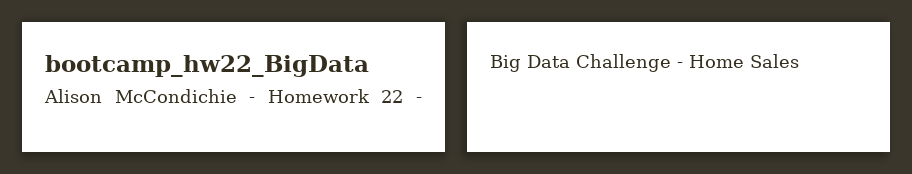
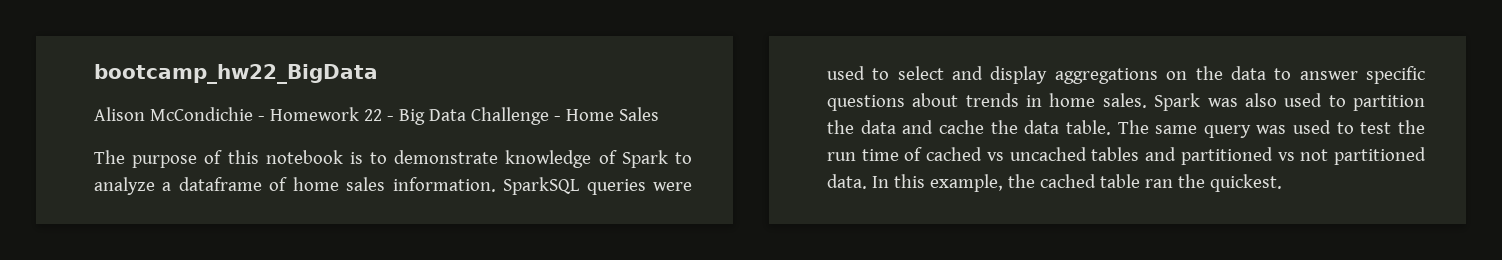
+ The purpose of this notebook is to demonstrate knowledge of Spark to analyze a dataframe of home sales information. SparkSQL queries were used to select and display aggregations on the data to answer specific questions about trends in home sales. Spark was also used to partition the data and cache the data table. The same query was used to test the run time of cached vs uncached tables and partitioned vs not partitioned data. In this example, the cached table ran the quickest.

